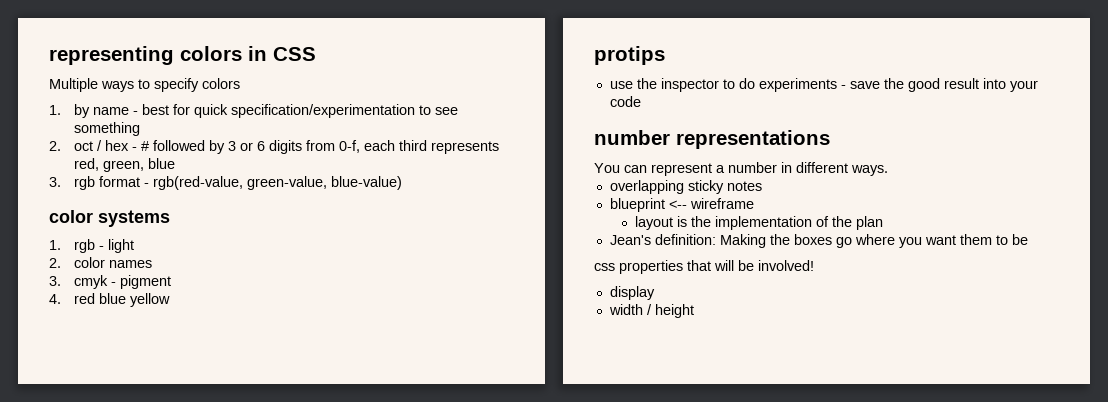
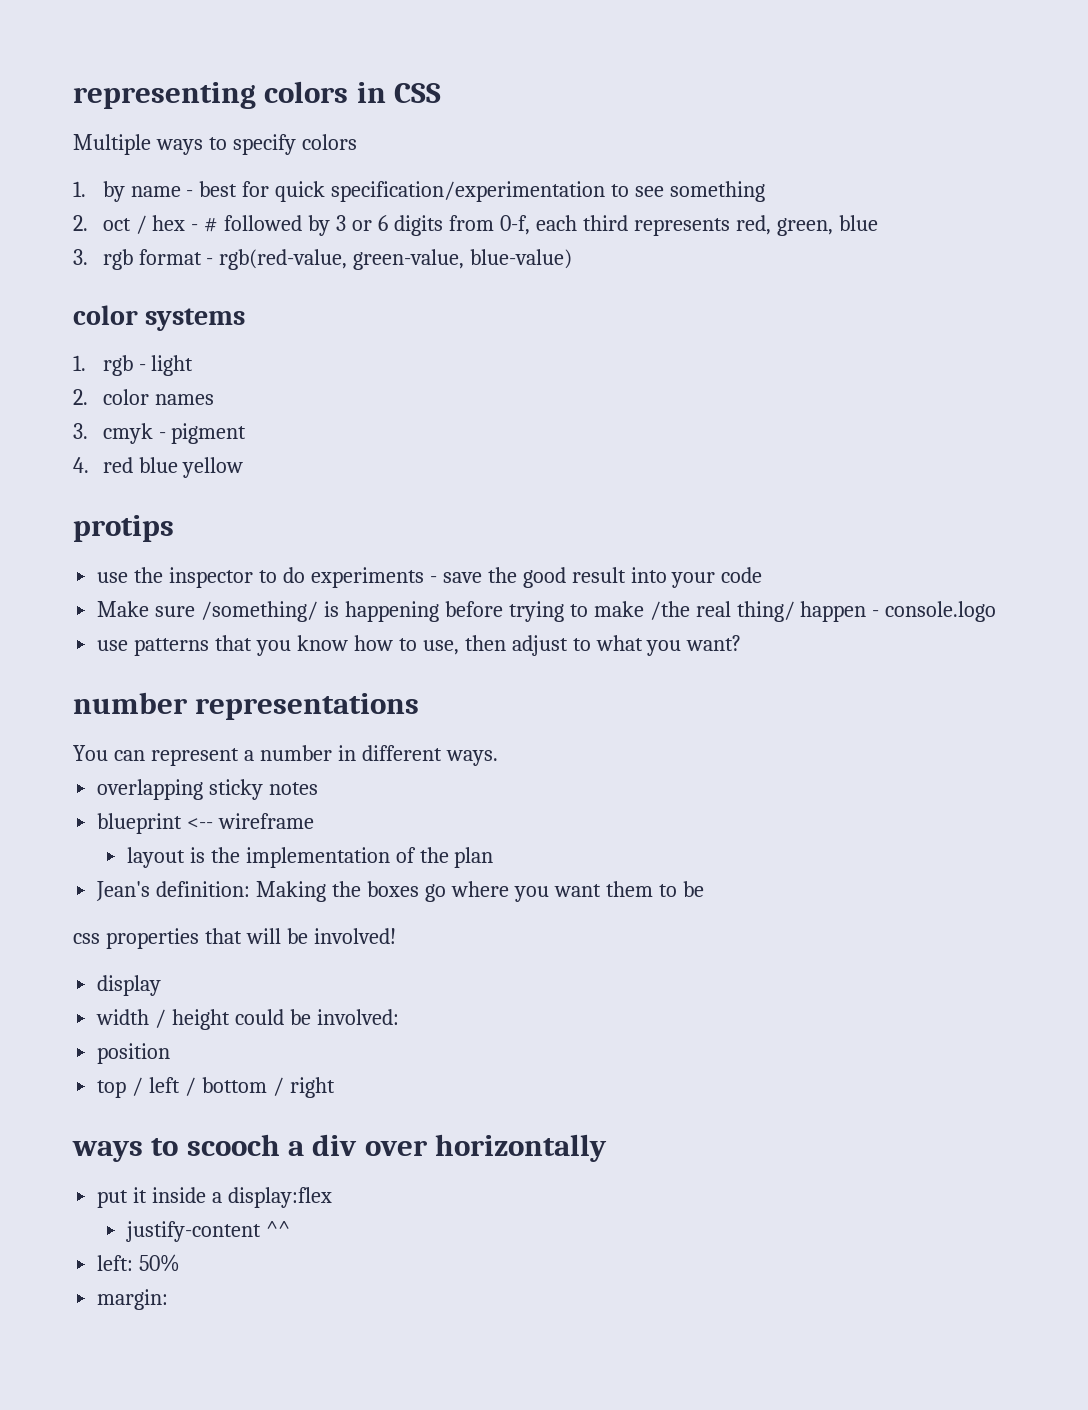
+ Make sure /something/ is happening before trying to make /the real thing/ happen - console.logo
+ use patterns that you know how to use, then adjust to what you want?
- width / height
+ width / height could be involved:
+ position
+ top / left / bottom / right
+ ways to scooch a div over horizontally
+ put it inside a display:flex
+ justify-content ^^
+ left: 50%
+ margin:

